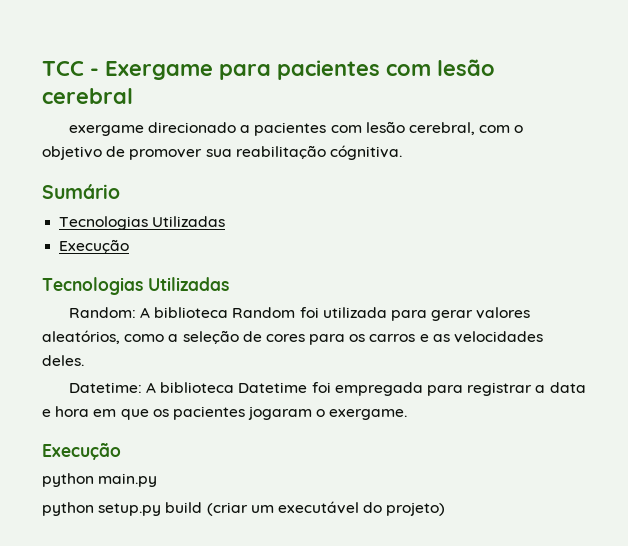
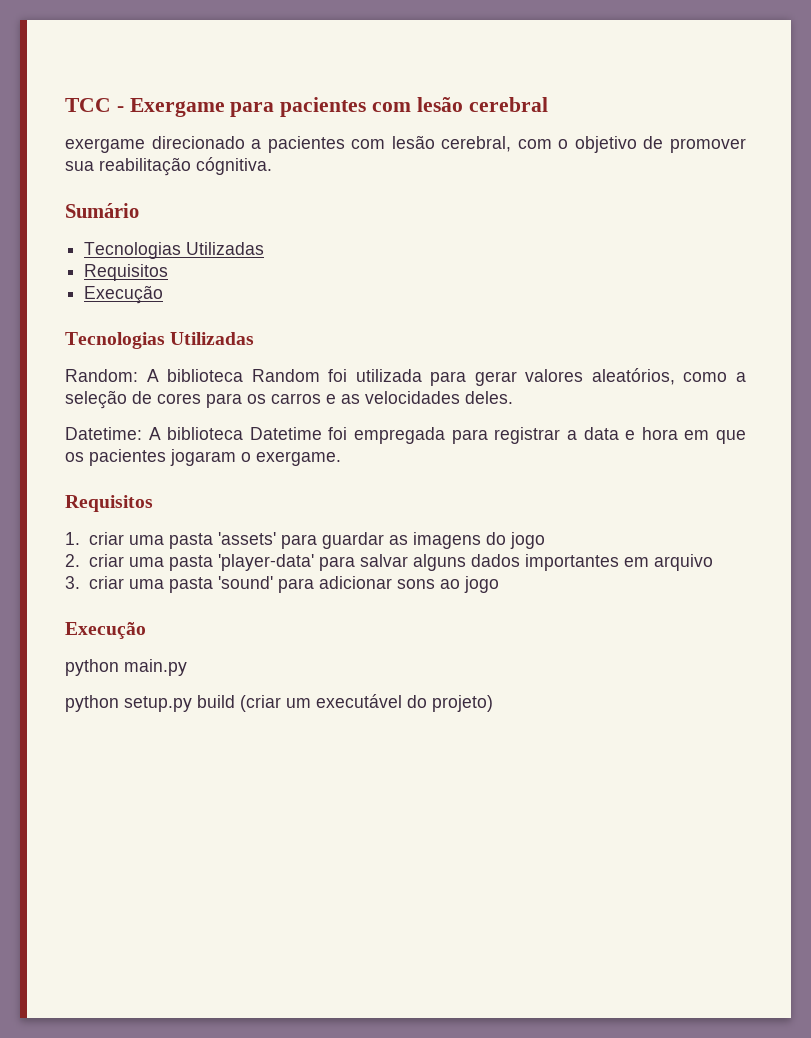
  Sumário
  Tecnologias Utilizadas
+ Requisitos
  Datetime: A biblioteca Datetime foi empregada para registrar a data e hora em que os pacientes jogaram o exergame.
+ Requisitos
+ 1. criar uma pasta 'assets' para guardar as imagens do jogo
+ 2. criar uma pasta 'player-data' para salvar alguns dados importantes em arquivo
+ 3. criar uma pasta 'sound' para adicionar sons ao jogo

